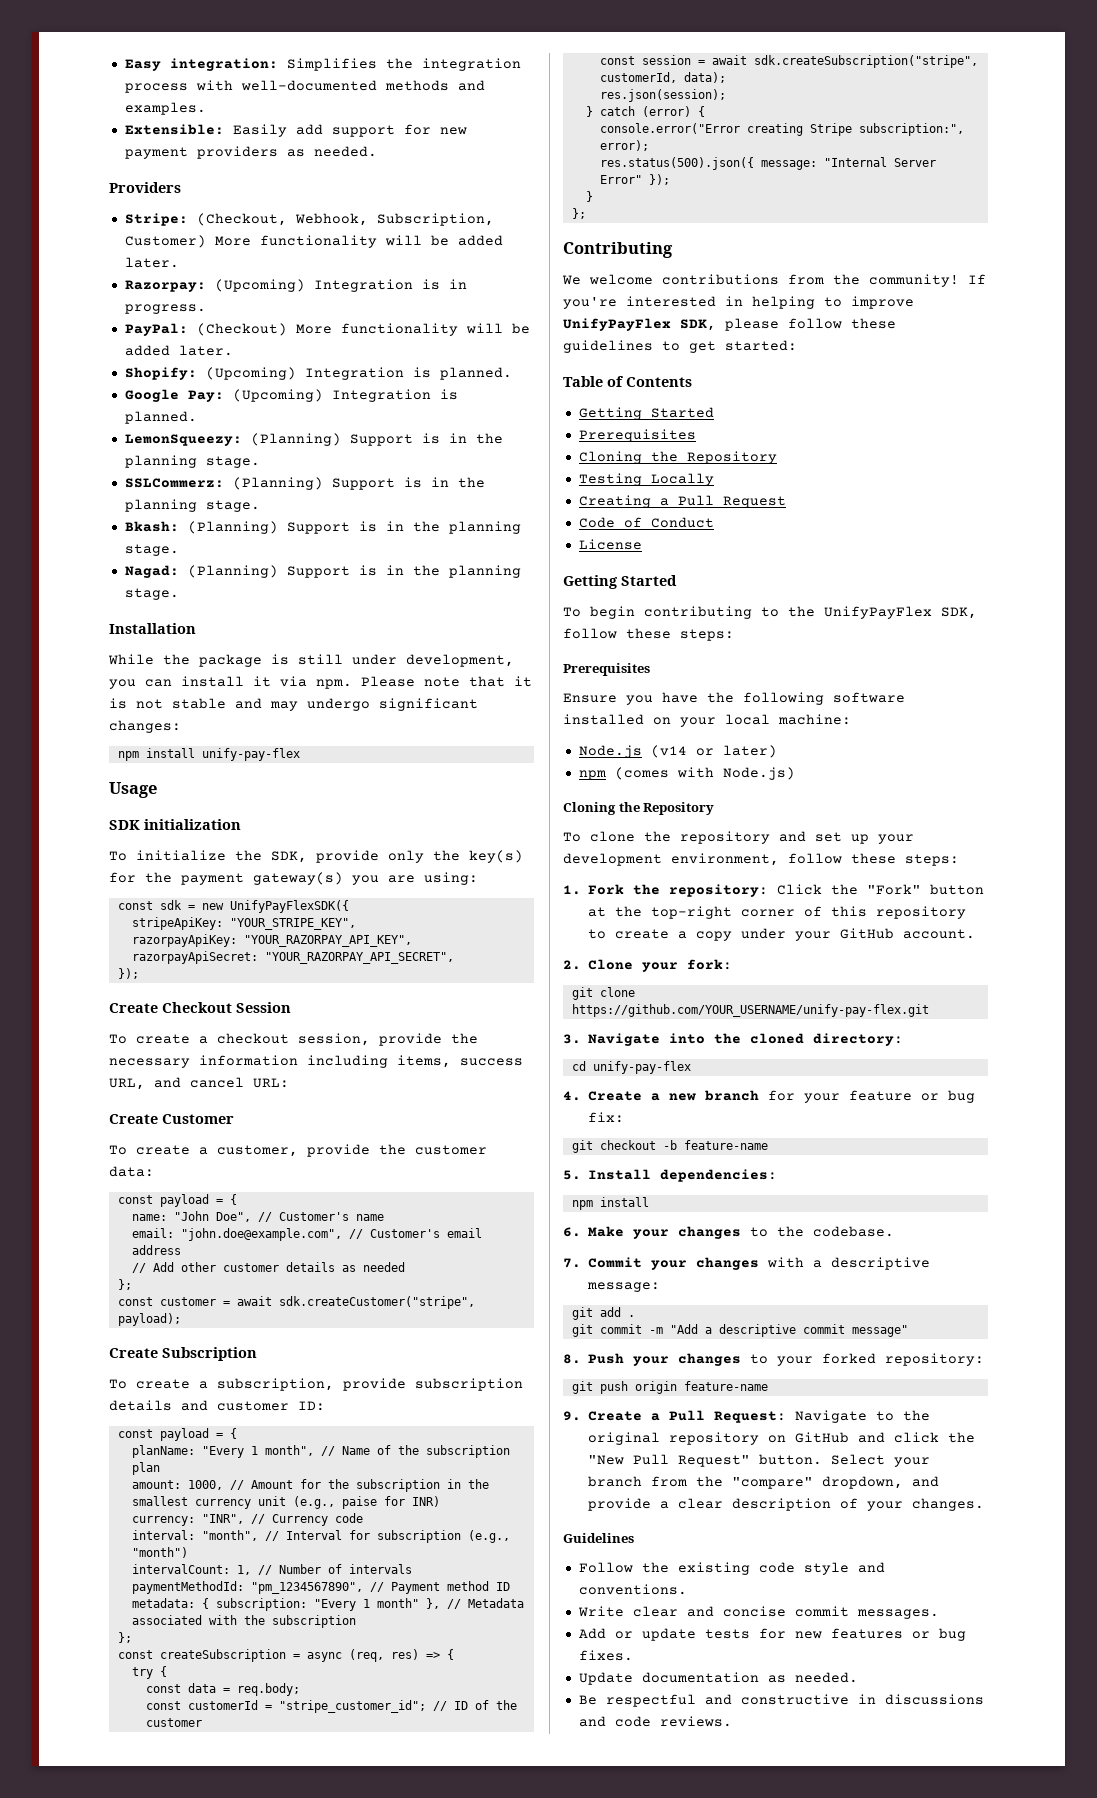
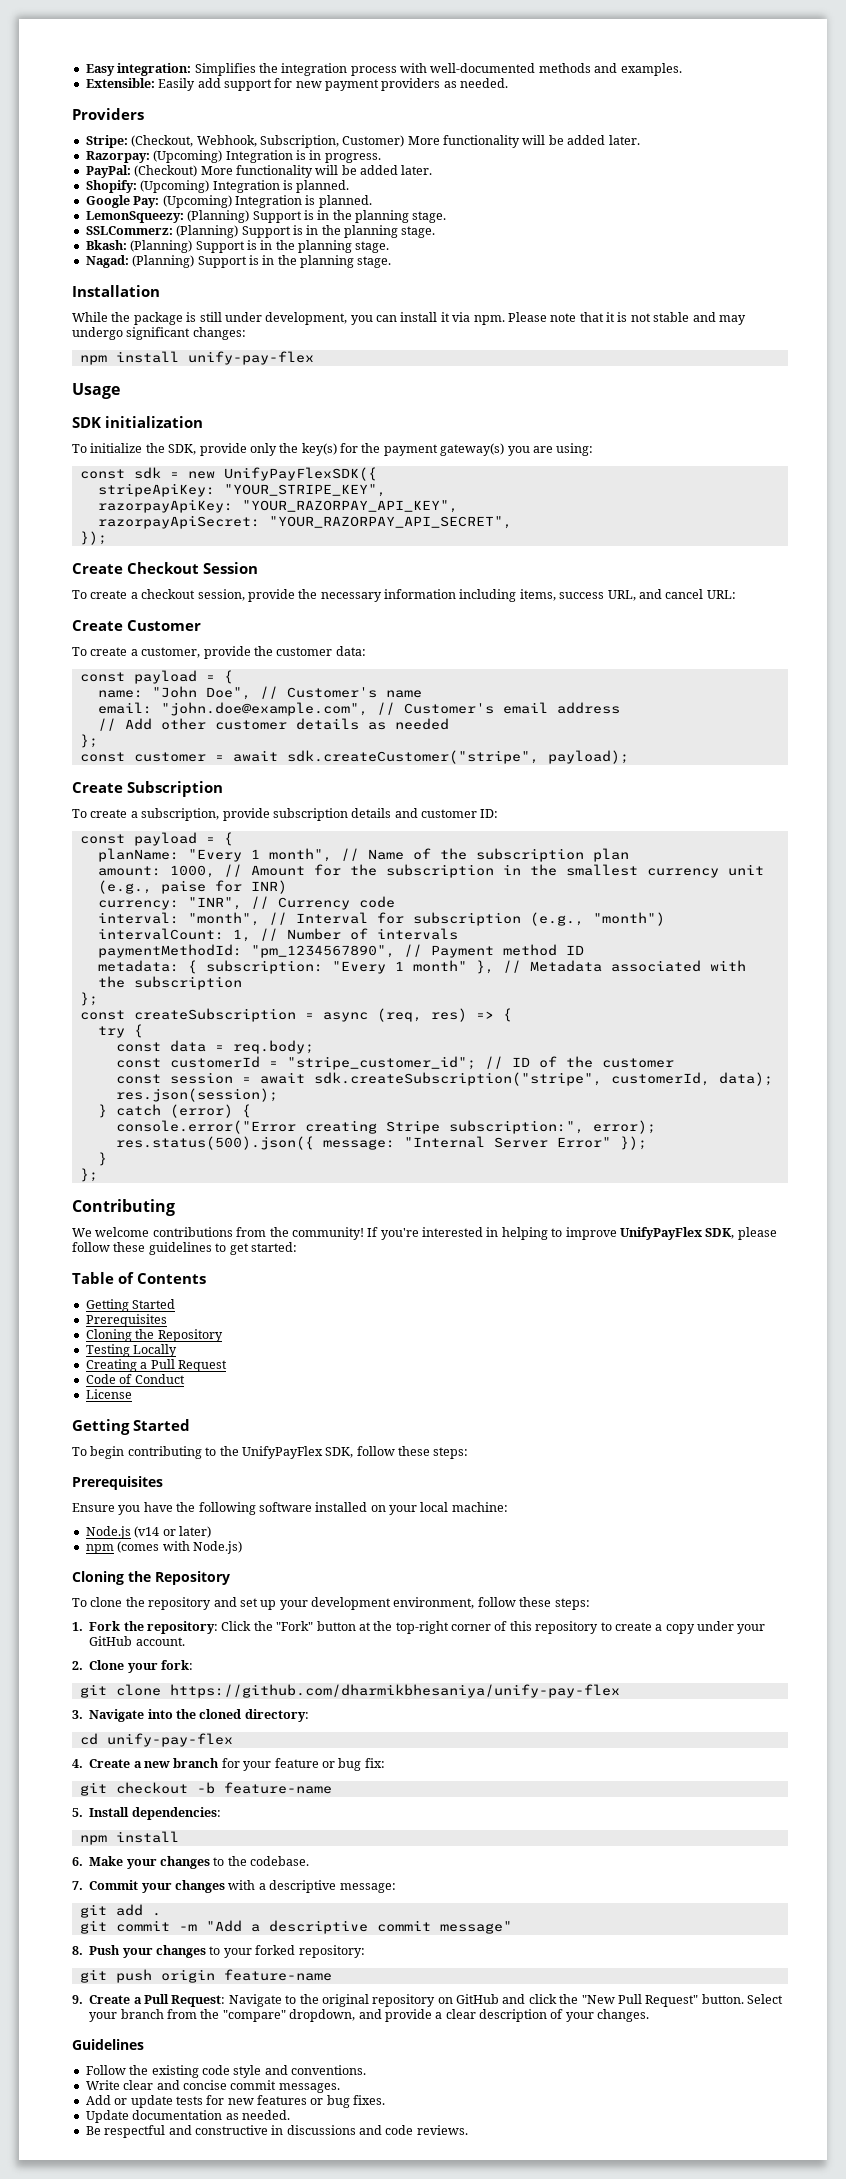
- git clone https://github.com/YOUR_USERNAME/unify-pay-flex.git
+ git clone https://github.com/dharmikbhesaniya/unify-pay-flex

